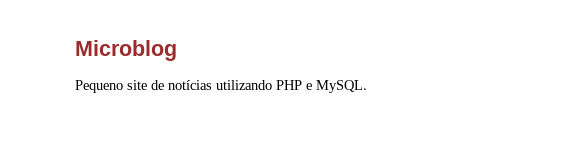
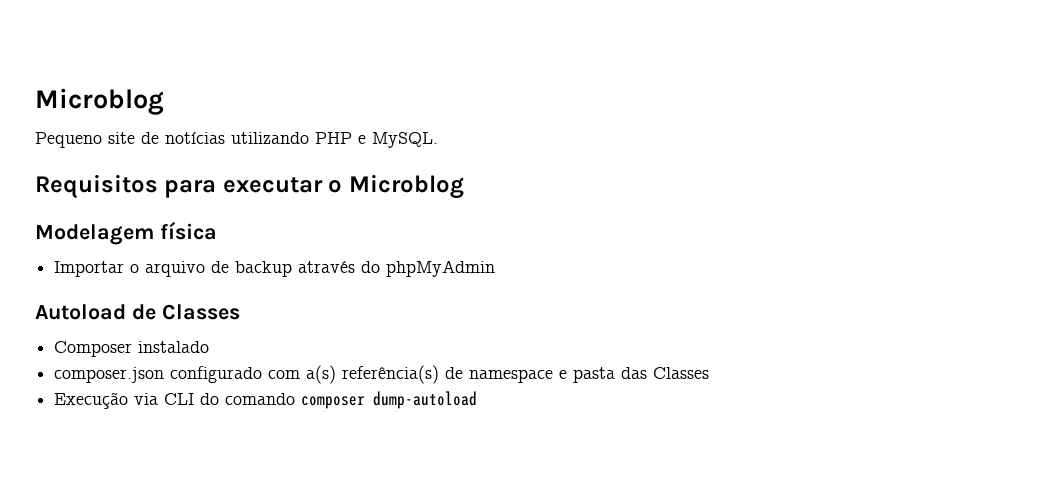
+ Requisitos para executar o Microblog
+ Modelagem física
+ Importar o arquivo de backup através do phpMyAdmin
+ Autoload de Classes
+ Composer instalado
+ composer.json configurado com a(s) referência(s) de namespace e pasta das Classes
+ Execução via CLI do comando composer dump-autoload

